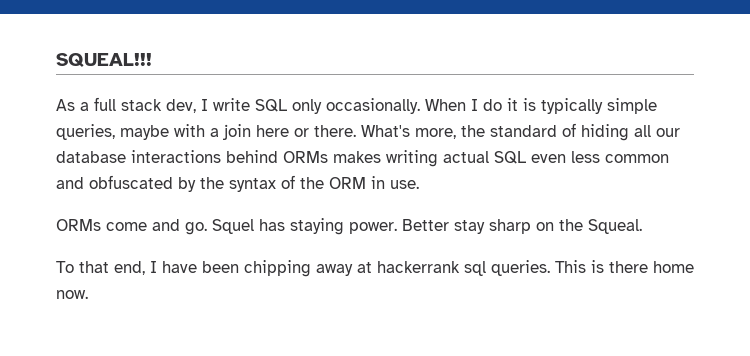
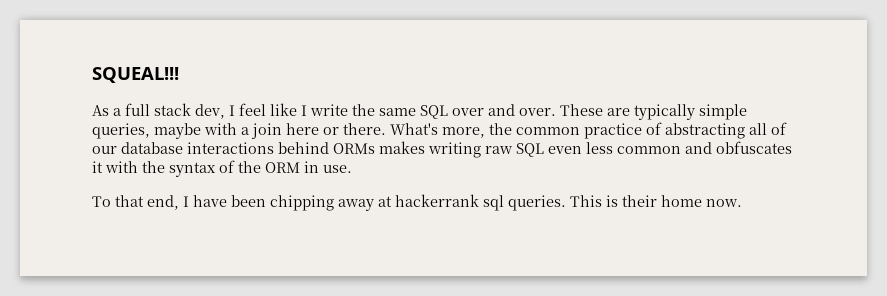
- As a full stack dev, I write SQL only occasionally. When I do it is typically simple queries, maybe with a join here or there.
+ As a full stack dev, I feel like I write the same SQL over and over. These are typically simple queries, maybe with a join here or there.
- What's more, the standard of hiding all our database interactions behind ORMs makes writing actual SQL even less common and obfuscated by the syntax of the ORM in use.
+ What's more, the common practice of abstracting all of our database interactions behind ORMs makes writing raw SQL even less common and obfuscates it with the syntax of the ORM in use.
- ORMs come and go. Squel has staying power. Better stay sharp on the Squeal.
- This is there home now.
+ This is their home now.

